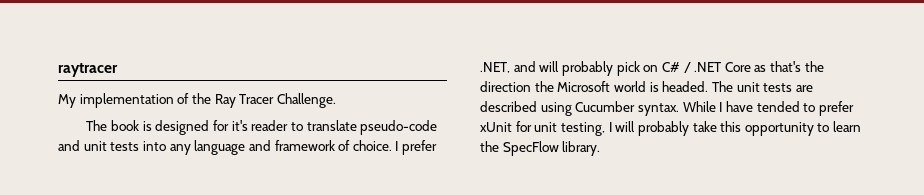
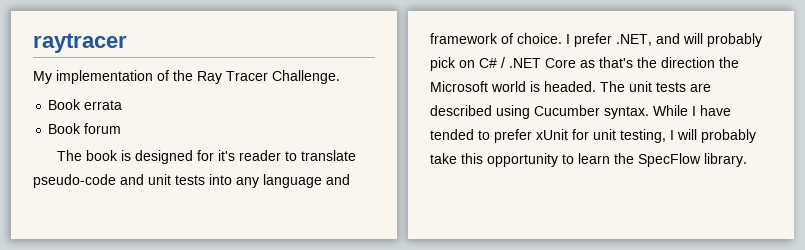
+ Book errata
+ Book forum

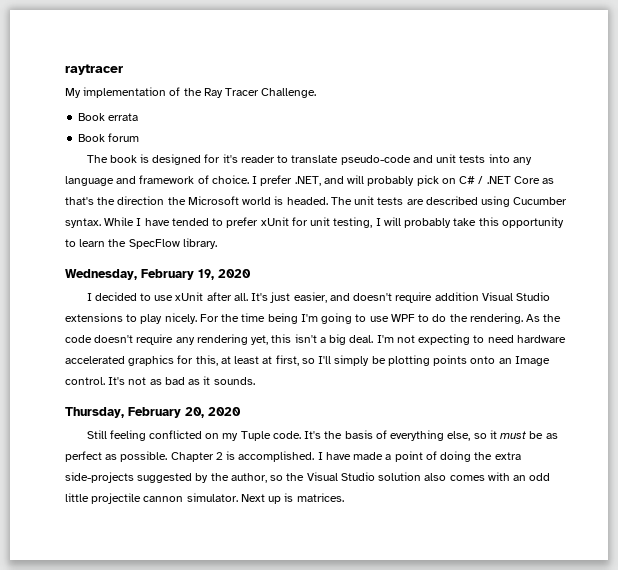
+ Wednesday, February 19, 2020
+ I decided to use xUnit after all. It's just easier, and doesn't require addition Visual Studio extensions to play nicely. For the time being I'm going to use WPF to do the rendering. As the code doesn't require any rendering yet, this isn't a big deal. I'm not expecting to need hardware accelerated graphics for this, at least at first, so I'll simply be plotting points onto an Image control. It's not as bad as it sounds.
+ Thursday, February 20, 2020
+ Still feeling conflicted on my Tuple code. It's the basis of everything else, so it must be as perfect as possible. Chapter 2 is accomplished. I have made a point of doing the extra side-projects suggested by the author, so the Visual Studio solution also comes with an odd little projectile cannon simulator. Next up is matrices.

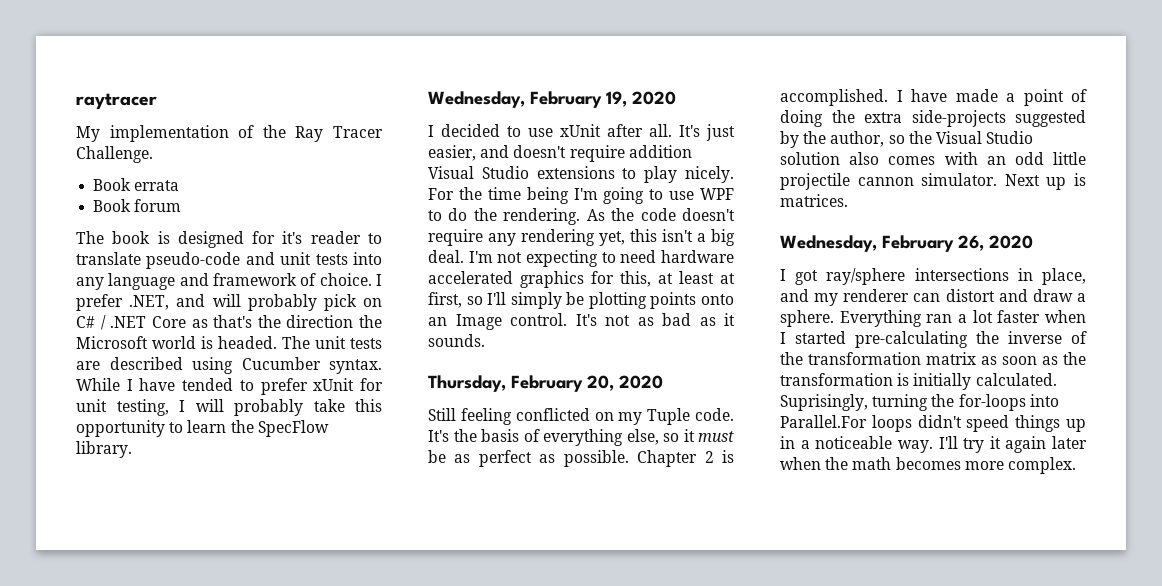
+ Wednesday, February 26, 2020
+ I got ray/sphere intersections in place, and my renderer can distort and draw a sphere. Everything ran a lot faster when I started pre-calculating the inverse of the transformation matrix as soon as the transformation is initially calculated. Suprisingly, turning the for-loops into Parallel.For loops didn't speed things up in a noticeable way. I'll try it again later when the math becomes more complex.

